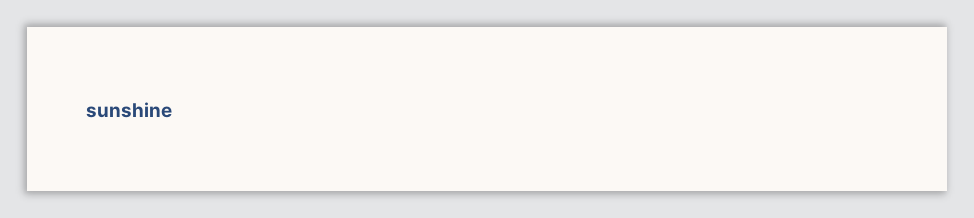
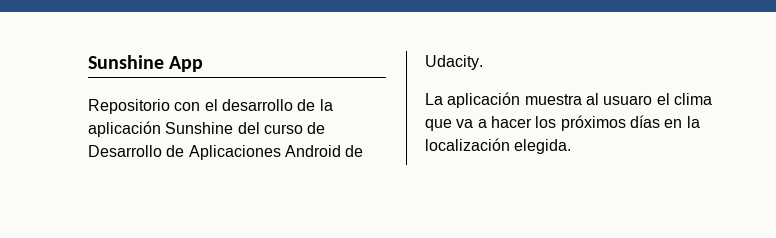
- sunshine
+ Sunshine App
+ Repositorio con el desarrollo de la aplicación Sunshine del curso de Desarrollo de Aplicaciones Android de Udacity.
+ La aplicación muestra al usuaro el clima que va a hacer los próximos días en la localización elegida.

